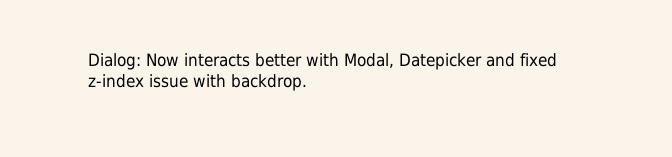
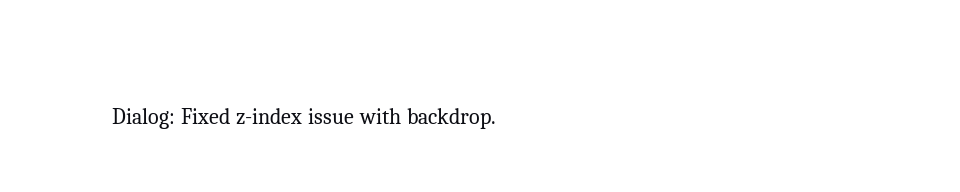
- Dialog: Now interacts better with Modal, Datepicker and fixed z-index issue with backdrop.
+ Dialog: Fixed z-index issue with backdrop.

